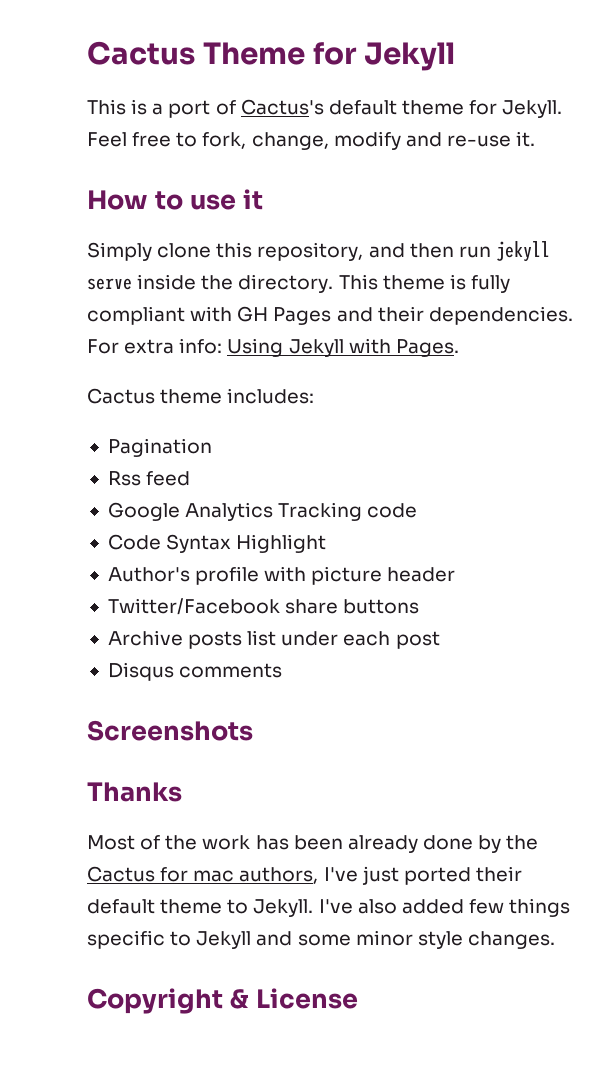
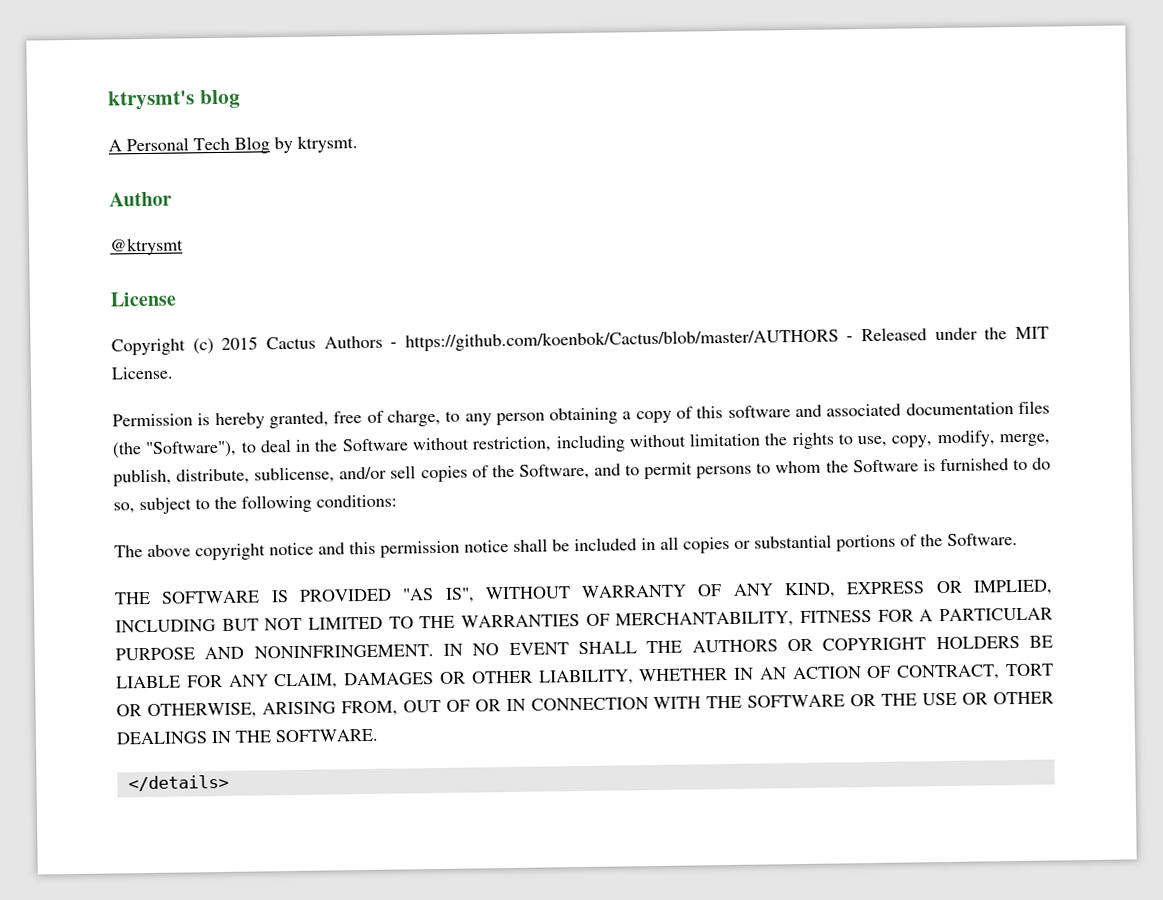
- Cactus Theme for Jekyll
- This is a port of Cactus's default theme for Jekyll. Feel free to fork, change, modify and re-use it.
- How to use it
- Simply clone this repository, and then run jekyll serve inside the directory. This theme is fully compliant with GH Pages and their dependencies. For extra info: Using Jekyll with Pages.
- Cactus theme includes:
- Pagination
- Rss feed
- Google Analytics Tracking code
- Code Syntax Highlight
- Author's profile with picture header
- Twitter/Facebook share buttons
- Archive posts list under each post
- Disqus comments
- Screenshots
- Thanks
- Most of the work has been already done by the Cactus for mac authors, I've just ported their default theme to Jekyll. I've also added few things specific to Jekyll and some minor style changes.
- Copyright & License
+ ktrysmt's blog
+ A Personal Tech Blog by ktrysmt.
+ Author
+ @ktrysmt
+ License
+ Copyright (c) 2015 Cactus Authors - https://github.com/koenbok/Cactus/blob/master/AUTHORS - Released under the MIT License.
+ Permission is hereby granted, free of charge, to any person obtaining a copy of this software and associated documentation files (the "Software"), to deal in the Software without restriction, including without limitation the rights to use, copy, modify, merge, publish, distribute, sublicense, and/or sell copies of the Software, and to permit persons to whom the Software is furnished to do so, subject to the following conditions:
+ The above copyright notice and this permission notice shall be included in all copies or substantial portions of the Software.
+ THE SOFTWARE IS PROVIDED "AS IS", WITHOUT WARRANTY OF ANY KIND, EXPRESS OR IMPLIED, INCLUDING BUT NOT LIMITED TO THE WARRANTIES OF MERCHANTABILITY, FITNESS FOR A PARTICULAR PURPOSE AND NONINFRINGEMENT. IN NO EVENT SHALL THE AUTHORS OR COPYRIGHT HOLDERS BE LIABLE FOR ANY CLAIM, DAMAGES OR OTHER LIABILITY, WHETHER IN AN ACTION OF CONTRACT, TORT OR OTHERWISE, ARISING FROM, OUT OF OR IN CONNECTION WITH THE SOFTWARE OR THE USE OR OTHER DEALINGS IN THE SOFTWARE.
+ </details>

